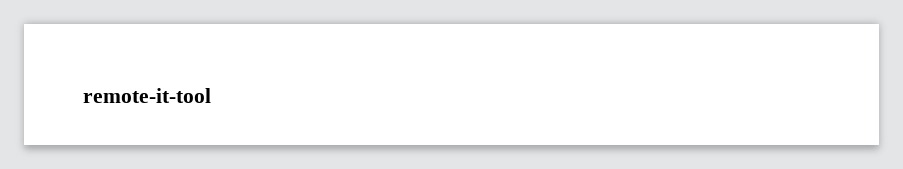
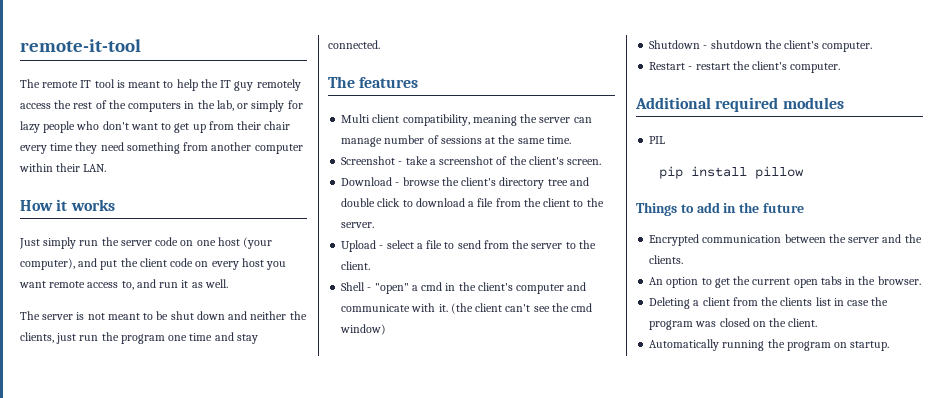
+ The remote IT tool is meant to help the IT guy remotely access the rest of the computers in the lab, or simply for lazy people who don't want to get up from their chair every time they need something from another computer within their LAN.
+ How it works
+ Just simply run the server code on one host (your computer), and put the client code on every host you want remote access to, and run it as well.
+ The server is not meant to be shut down and neither the clients, just run the program one time and stay connected.
+ The features
+ Multi client compatibility, meaning the server can manage number of sessions at the same time.
+ Screenshot - take a screenshot of the client's screen.
+ Download - browse the client's directory tree and double click to download a file from the client to the server.
+ Upload - select a file to send from the server to the client.
+ Shell - "open" a cmd in the client's computer and communicate with it. (the client can't see the cmd window)
+ Shutdown - shutdown the client's computer.
+ Restart - restart the client's computer.
+ Additional required modules
+ PIL
+ pip install pillow
+ Things to add in the future
+ Encrypted communication between the server and the clients.
+ An option to get the current open tabs in the browser.
+ Deleting a client from the clients list in case the program was closed on the client.
+ Automatically running the program on startup.

